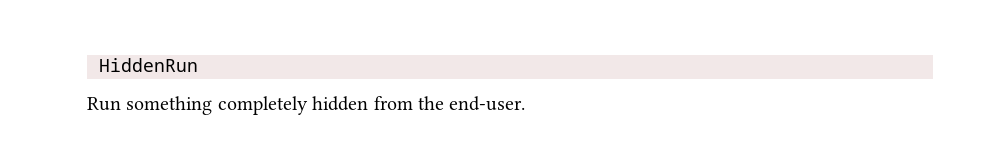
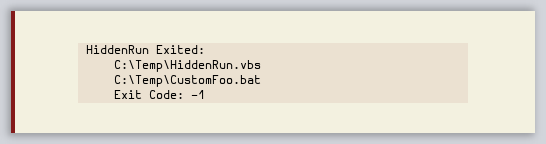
- HiddenRun
- Run something completely hidden from the end-user.
+ HiddenRun Exited:
+ C:\Temp\HiddenRun.vbs
+ C:\Temp\CustomFoo.bat
+ Exit Code: -1

